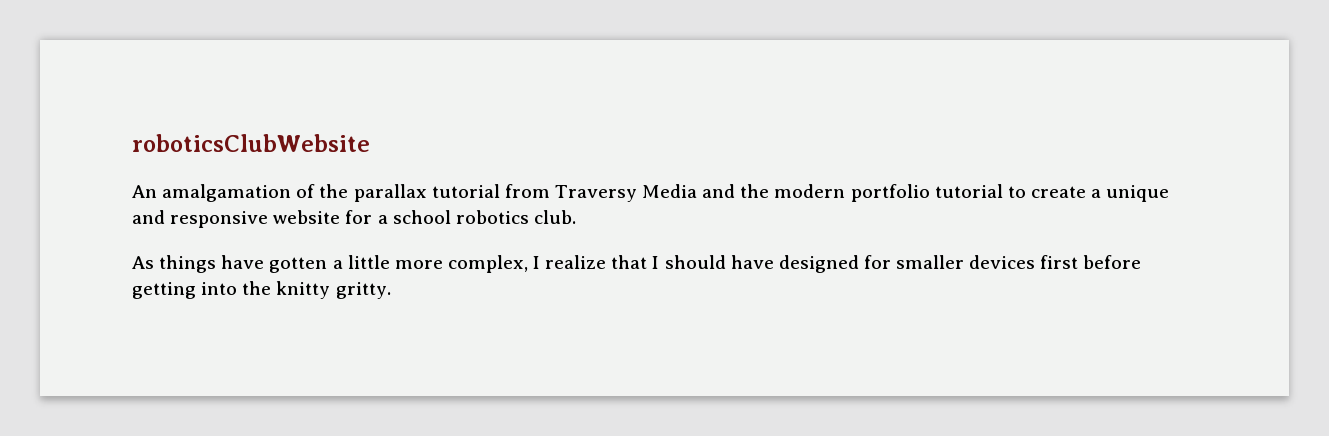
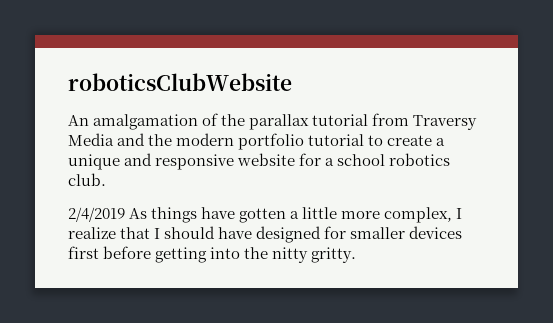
- As things have gotten a little more complex, I realize that I should have designed for smaller devices first before getting into the knitty gritty.
+ 2/4/2019 As things have gotten a little more complex, I realize that I should have designed for smaller devices first before getting into the nitty gritty.

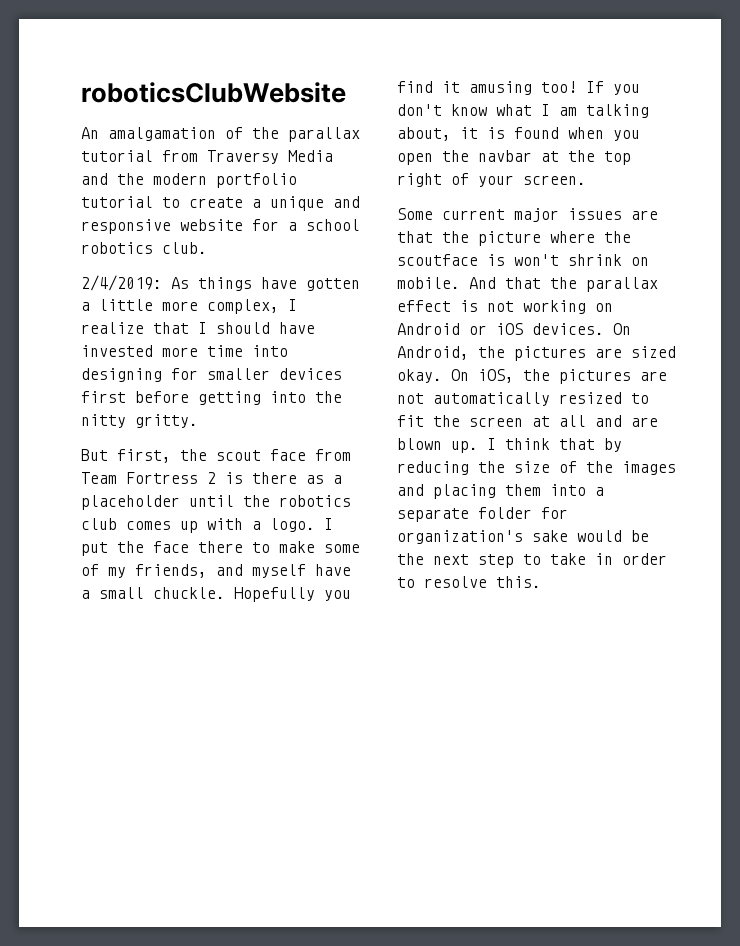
- 2/4/2019 As things have gotten a little more complex, I realize that I should have designed for smaller devices first before getting into the nitty gritty.
+ 2/4/2019: As things have gotten a little more complex, I realize that I should have invested more time into designing for smaller devices first before getting into the nitty gritty.
+ But first, the scout face from Team Fortress 2 is there as a placeholder until the robotics club comes up with a logo. I put the face there to make some of my friends, and myself have a small chuckle. Hopefully you find it amusing too! If you don't know what I am talking about, it is found when you open the navbar at the top right of your screen.
+ Some current major issues are that the picture where the scoutface is won't shrink on mobile. And that the parallax effect is not working on Android or iOS devices. On Android, the pictures are sized okay. On iOS, the pictures are not automatically resized to fit the screen at all and are blown up. I think that by reducing the size of the images and placing them into a separate folder for organization's sake would be the next step to take in order to resolve this.

